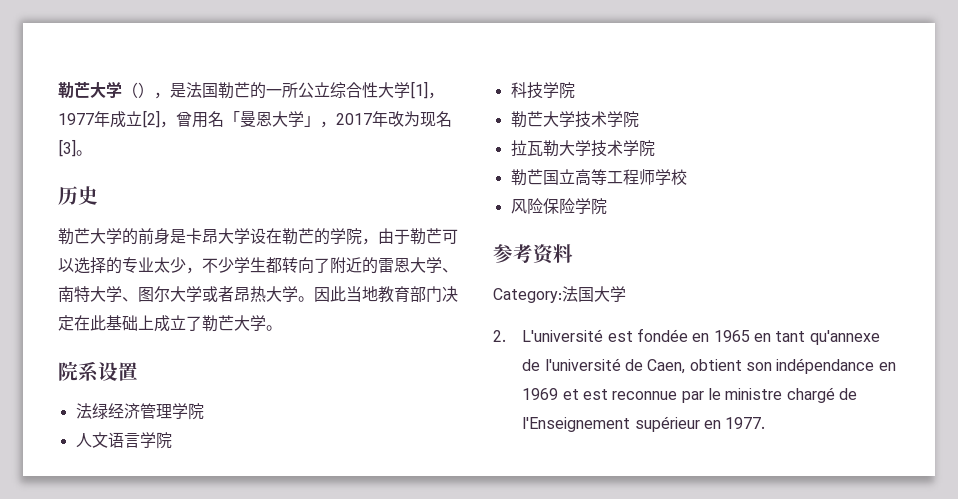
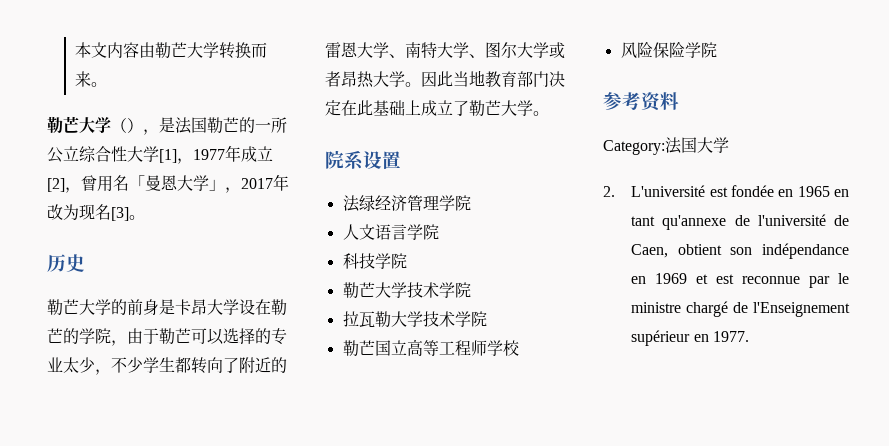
+ 本文内容由勒芒大学转换而来。

